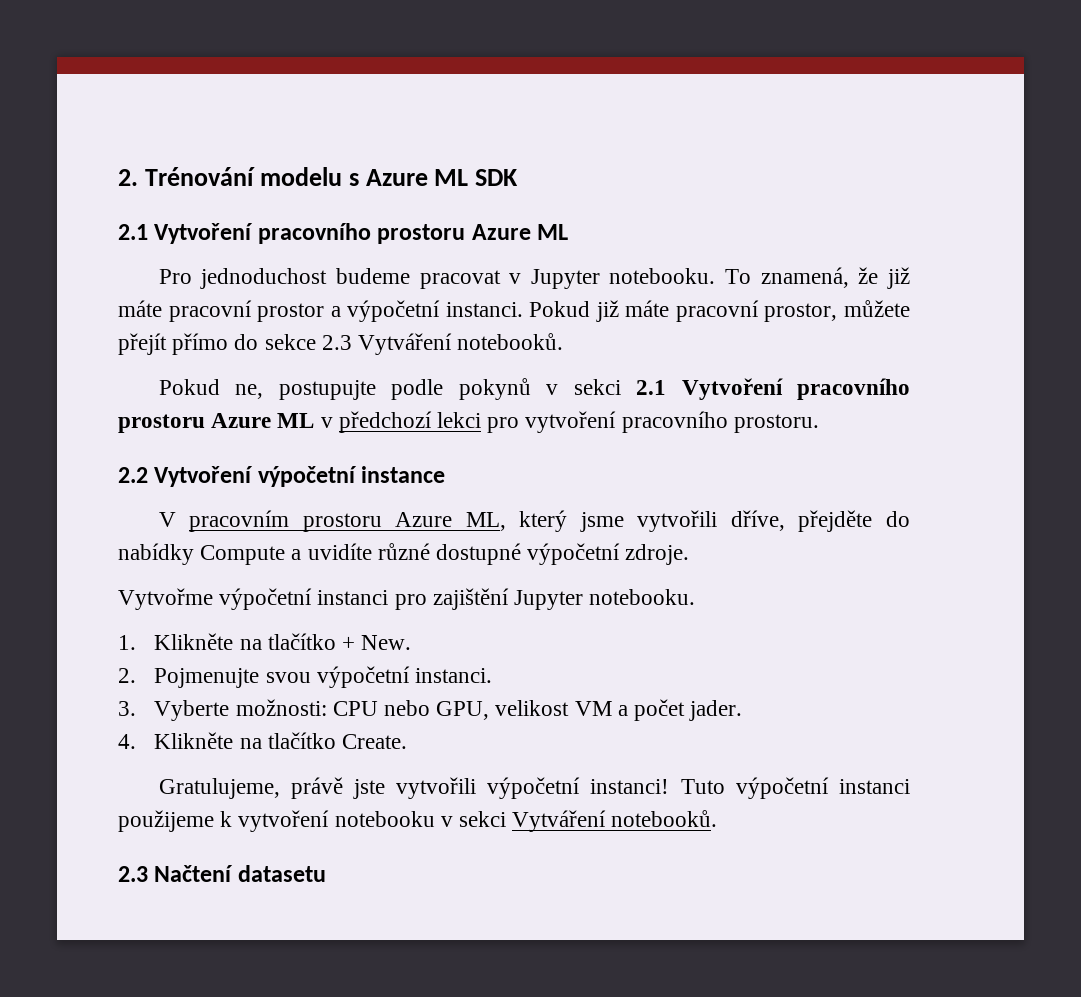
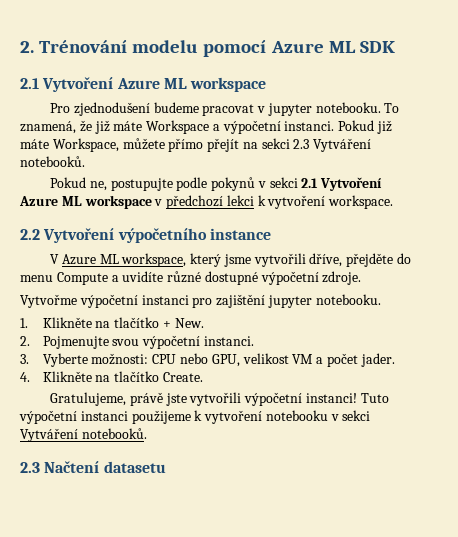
- 2. Trénování modelu s Azure ML SDK
- 2.1 Vytvoření pracovního prostoru Azure ML
+ 2. Trénování modelu pomocí Azure ML SDK
+ 2.1 Vytvoření Azure ML workspace
- Pro jednoduchost budeme pracovat v Jupyter notebooku.
+ Pro zjednodušení budeme pracovat v jupyter notebooku.
- To znamená, že již máte pracovní prostor a výpočetní instanci.
+ To znamená, že již máte Workspace a výpočetní instanci.
- Pokud již máte pracovní prostor, můžete přejít přímo do sekce 2.3 Vytváření notebooků.
+ Pokud již máte Workspace, můžete přímo přejít na sekci 2.3 Vytváření notebooků.
- Pokud ne, postupujte podle pokynů v sekci 2.1 Vytvoření pracovního prostoru Azure ML v předchozí lekci pro vytvoření pracovního prostoru.
+ Pokud ne, postupujte podle pokynů v sekci 2.1 Vytvoření Azure ML workspace v předchozí lekci k vytvoření workspace.
- 2.2 Vytvoření výpočetní instance
+ 2.2 Vytvoření výpočetního instance
- V pracovním prostoru Azure ML, který jsme vytvořili dříve, přejděte do nabídky Compute a uvidíte různé dostupné výpočetní zdroje.
+ V Azure ML workspace, který jsme vytvořili dříve, přejděte do menu Compute a uvidíte různé dostupné výpočetní zdroje.
- Vytvořme výpočetní instanci pro zajištění Jupyter notebooku.
+ Vytvořme výpočetní instanci pro zajištění jupyter notebooku.

